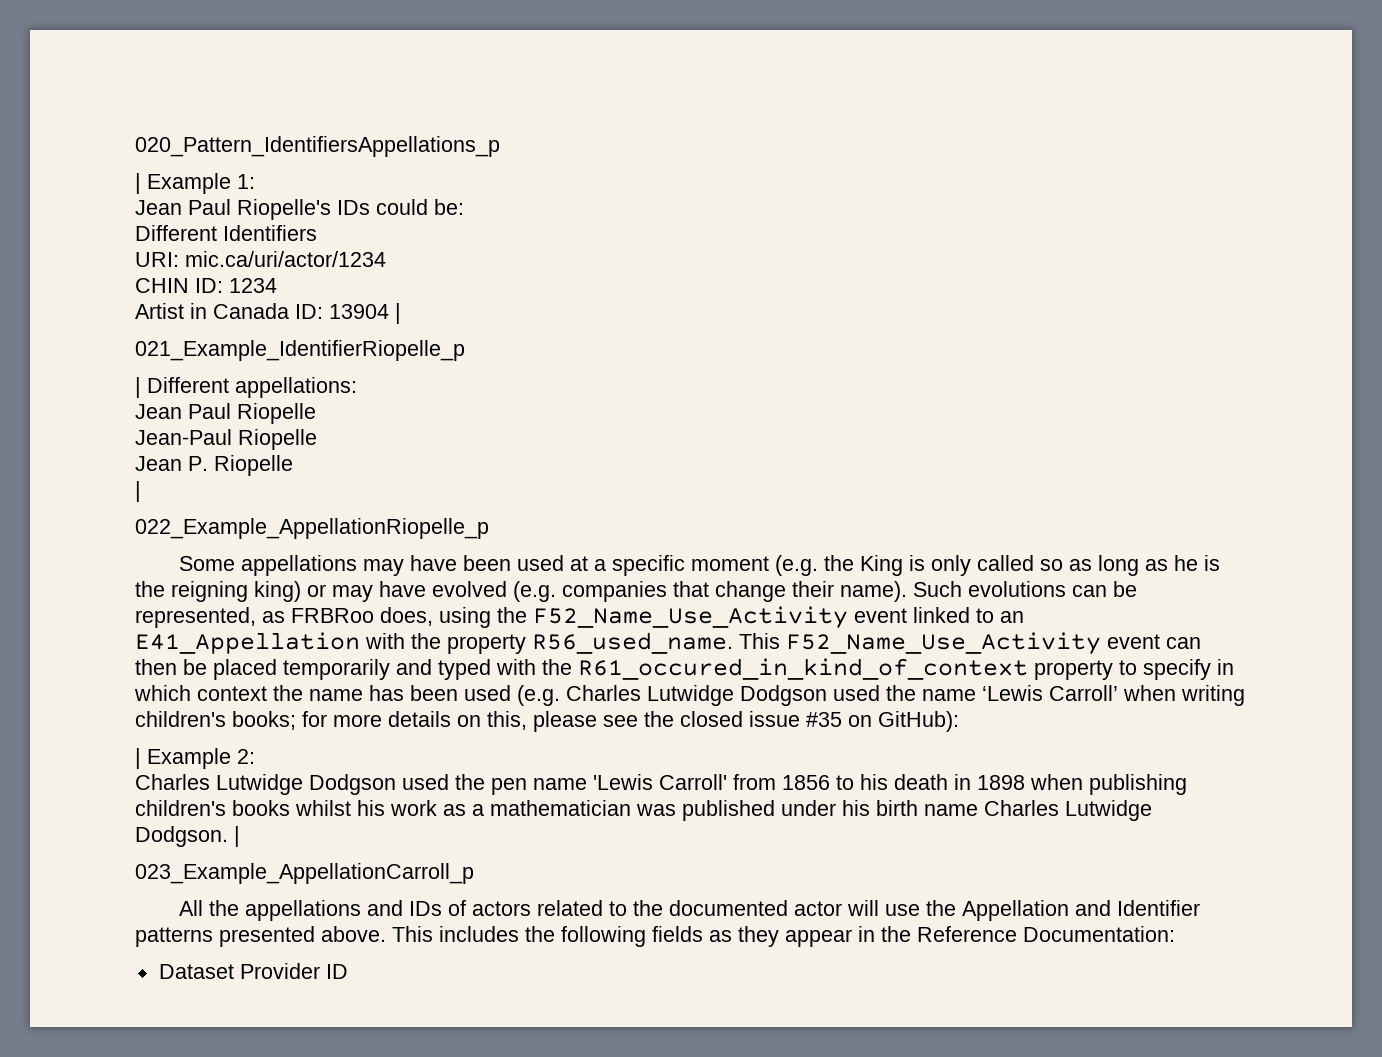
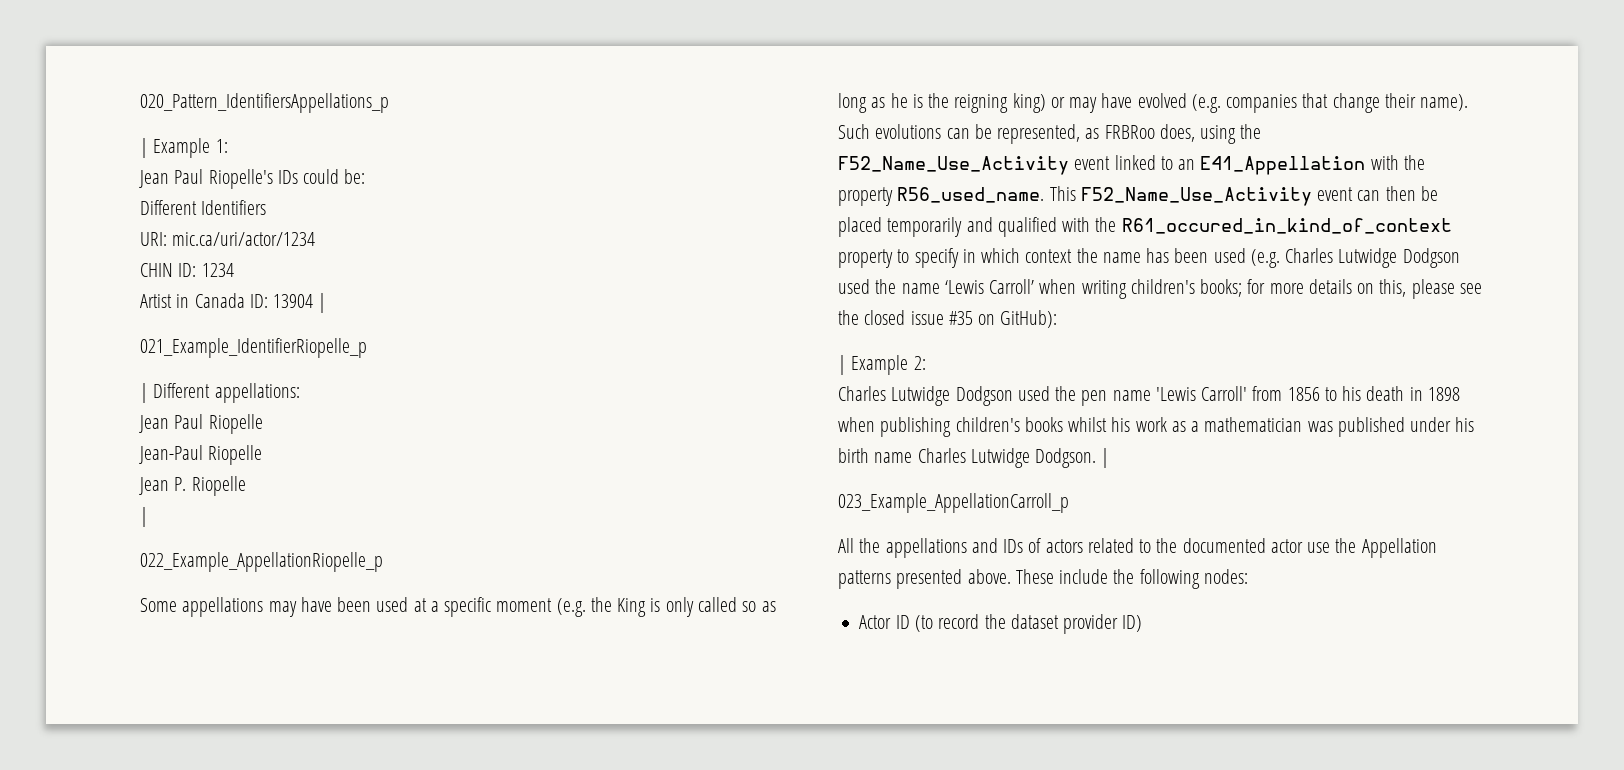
- This F52_Name_Use_Activity event can then be placed temporarily and typed with the R61_occured_in_kind_of_context property to specify in which context the name has been used (e.g. Charles Lutwidge Dodgson used the name ‘Lewis Carroll’ when writing children's books; for more details on this, please see the closed issue #35 on GitHub):
+ This F52_Name_Use_Activity event can then be placed temporarily and qualified with the R61_occured_in_kind_of_context property to specify in which context the name has been used (e.g. Charles Lutwidge Dodgson used the name ‘Lewis Carroll’ when writing children's books; for more details on this, please see the closed issue #35 on GitHub):
- All the appellations and IDs of actors related to the documented actor will use the Appellation and Identifier patterns presented above.
+ All the appellations and IDs of actors related to the documented actor use the Appellation patterns presented above.
- This includes the following fields as they appear in the Reference Documentation:
- Dataset Provider ID
+ These include the following nodes:
+ Actor ID (to record the dataset provider ID)

